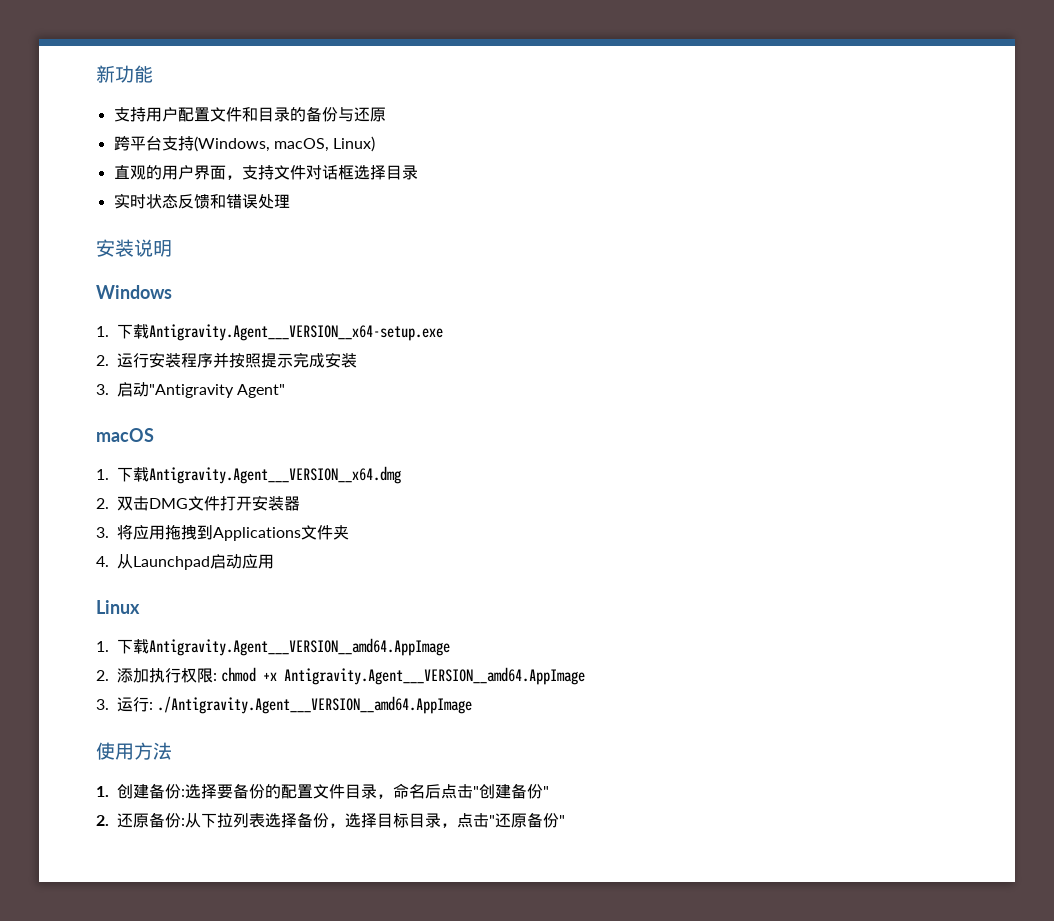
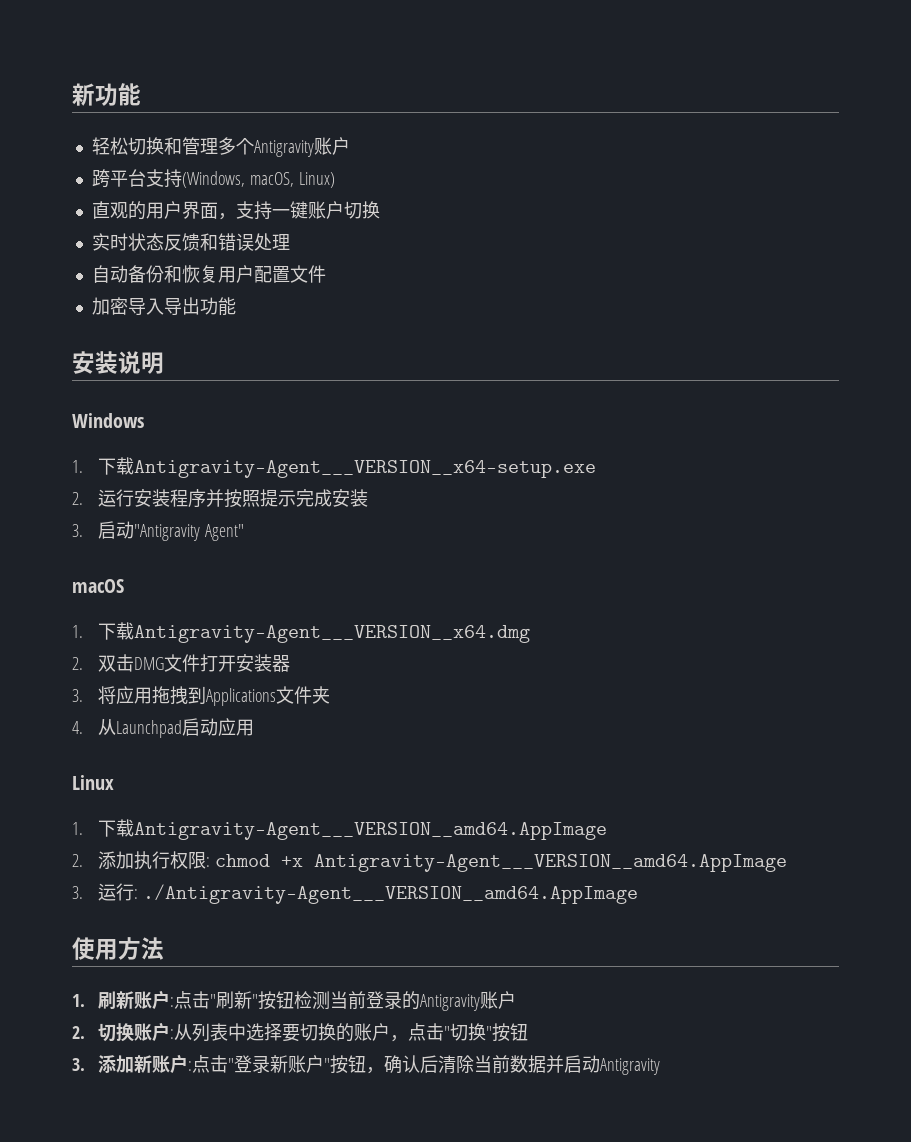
- 支持用户配置文件和目录的备份与还原
+ 轻松切换和管理多个Antigravity账户
- 直观的用户界面，支持文件对话框选择目录
+ 直观的用户界面，支持一键账户切换
+ 自动备份和恢复用户配置文件
+ 加密导入导出功能
- 1.下载Antigravity.Agent___VERSION__x64-setup.exe
+ 1.下载Antigravity-Agent___VERSION__x64-setup.exe
- 1.下载Antigravity.Agent___VERSION__x64.dmg
+ 1.下载Antigravity-Agent___VERSION__x64.dmg
- 1.下载Antigravity.Agent___VERSION__amd64.AppImage
+ 1.下载Antigravity-Agent___VERSION__amd64.AppImage
- 2.添加执行权限: chmod +x Antigravity.Agent___VERSION__amd64.AppImage
+ 2.添加执行权限: chmod +x Antigravity-Agent___VERSION__amd64.AppImage
- 3.运行: ./Antigravity.Agent___VERSION__amd64.AppImage
+ 3.运行: ./Antigravity-Agent___VERSION__amd64.AppImage
- 1.创建备份:选择要备份的配置文件目录，命名后点击"创建备份"
- 2.还原备份:从下拉列表选择备份，选择目标目录，点击"还原备份"
+ 1.刷新账户:点击"刷新"按钮检测当前登录的Antigravity账户
+ 2.切换账户:从列表中选择要切换的账户，点击"切换"按钮
+ 3.添加新账户:点击"登录新账户"按钮，确认后清除当前数据并启动Antigravity

